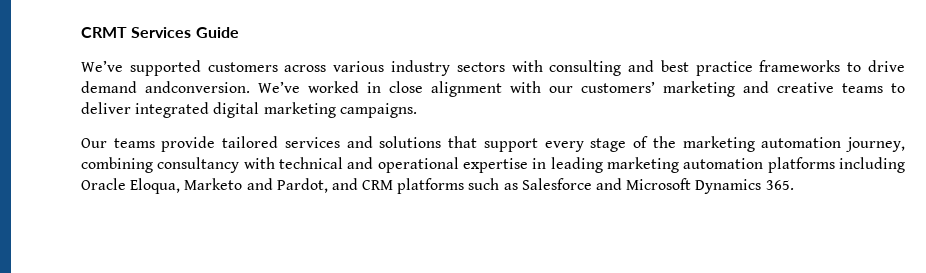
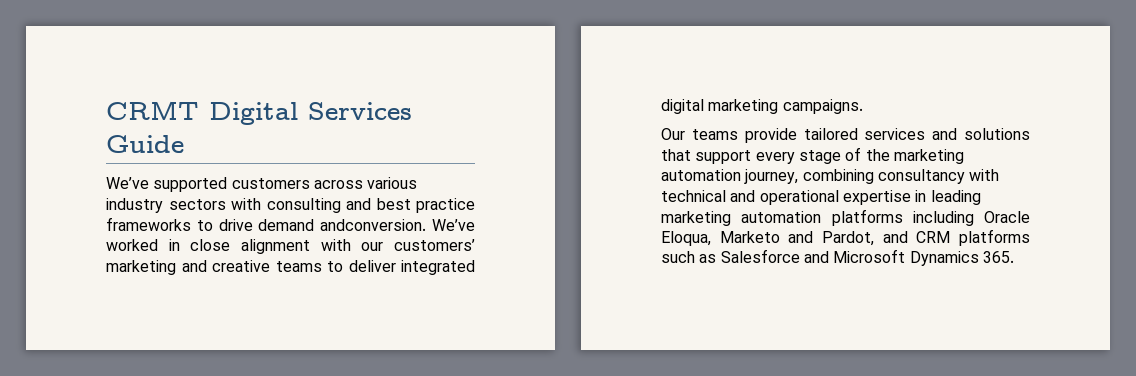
- CRMT Services Guide
+ CRMT Digital Services Guide

